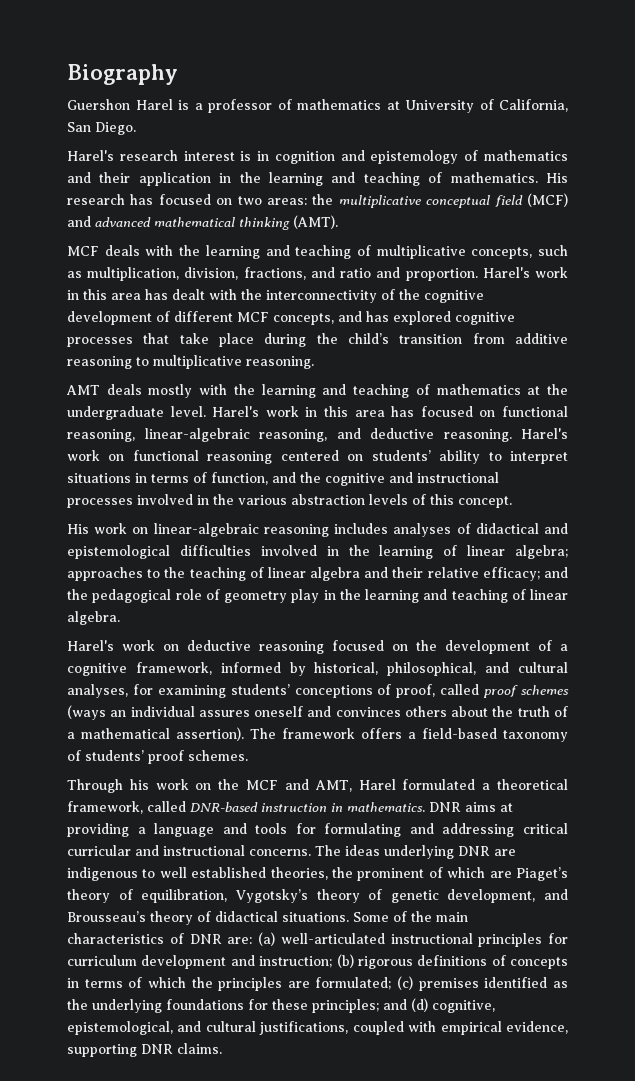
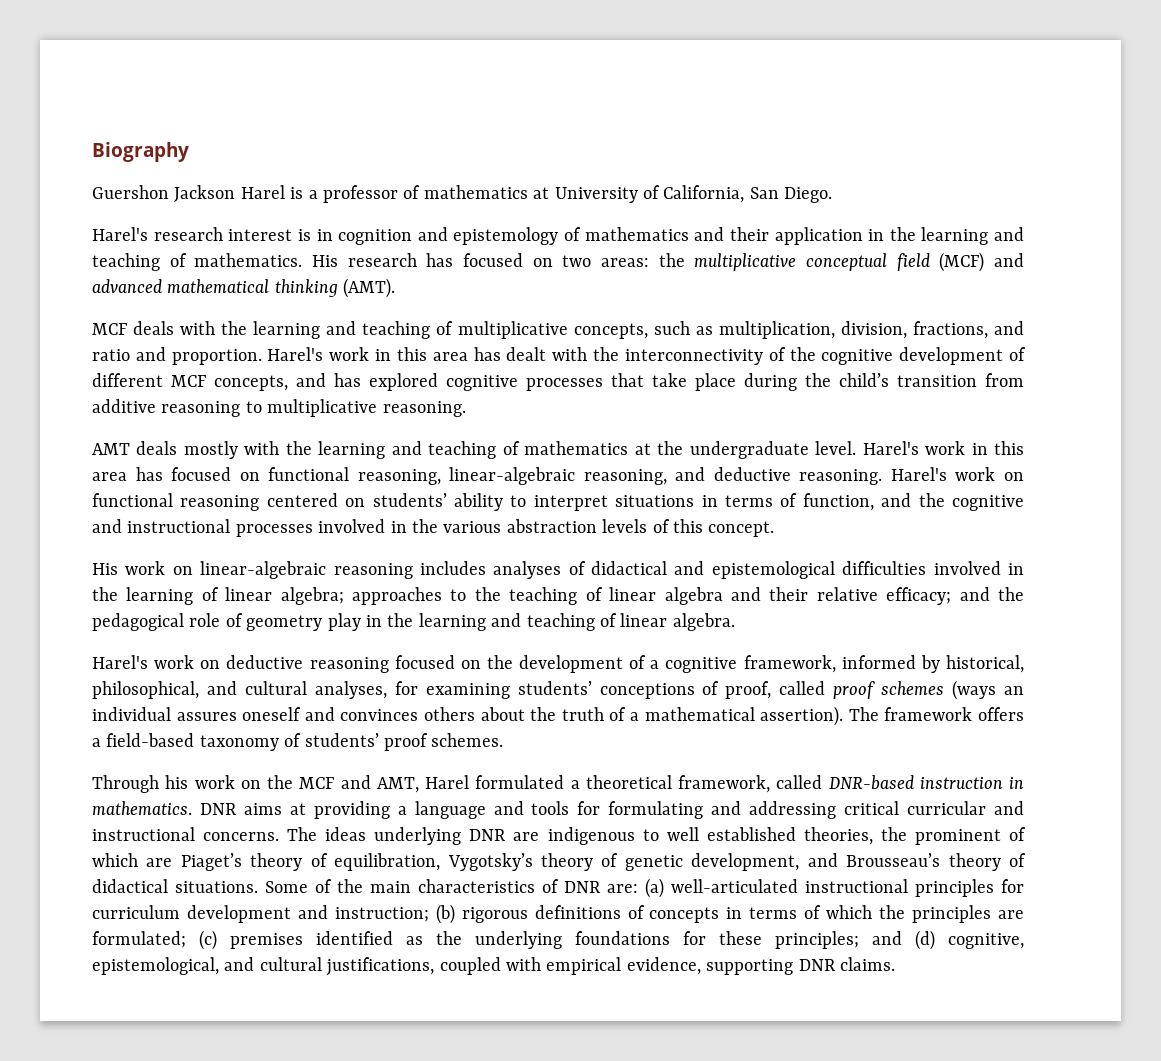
- Guershon Harel is a professor of mathematics at University of California, San Diego.
+ Guershon Jackson Harel is a professor of mathematics at University of California, San Diego.

